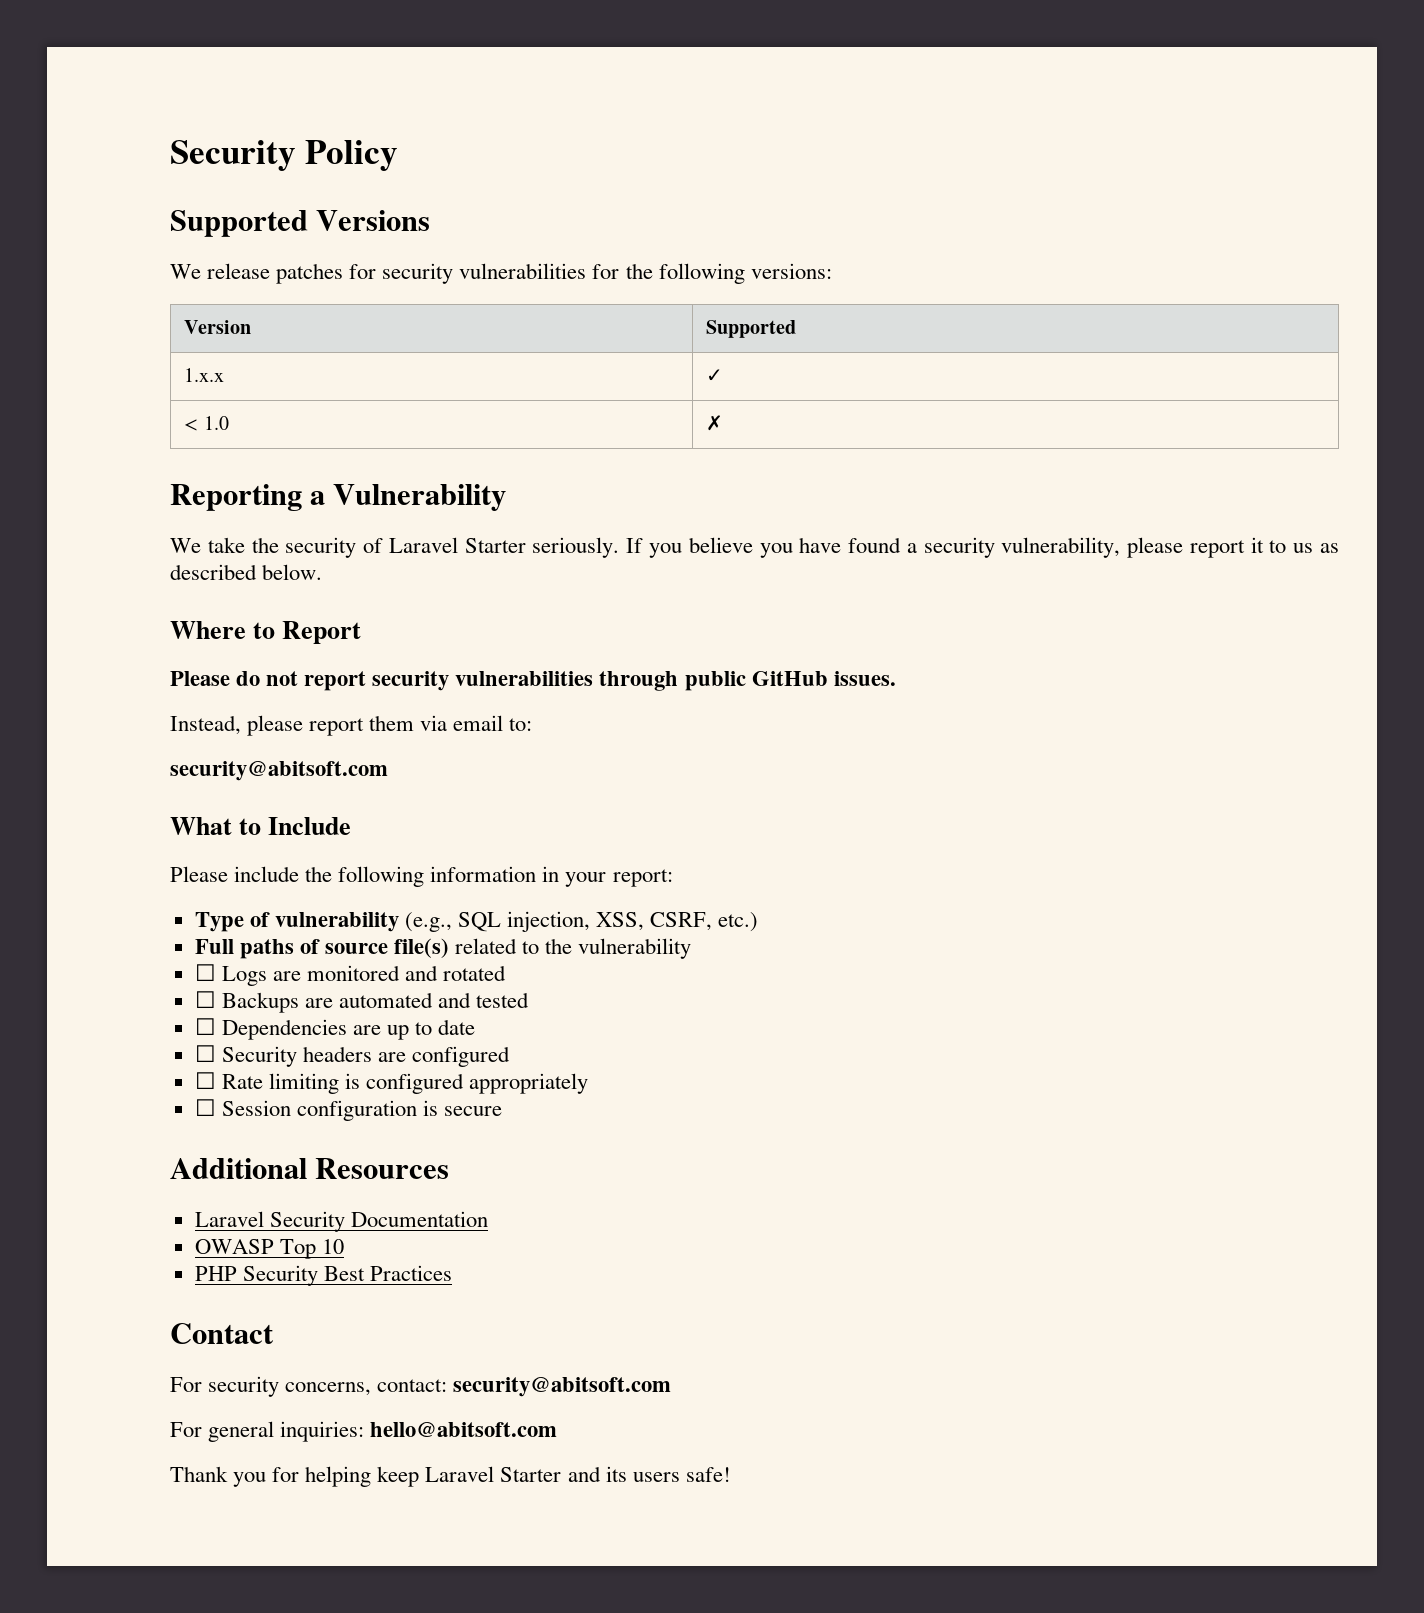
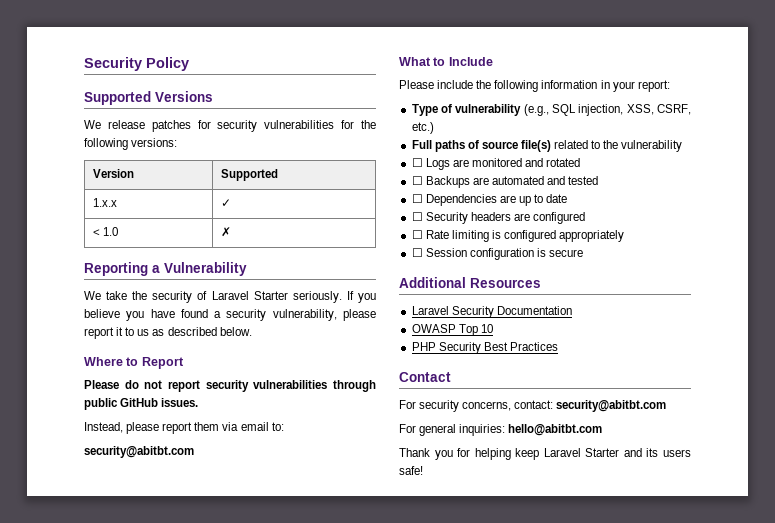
  Instead, please report them via email to:
- security@abitsoft.com
+ security@abitbt.com
- For security concerns, contact: security@abitsoft.com
+ For security concerns, contact: security@abitbt.com
- For general inquiries: hello@abitsoft.com
+ For general inquiries: hello@abitbt.com

